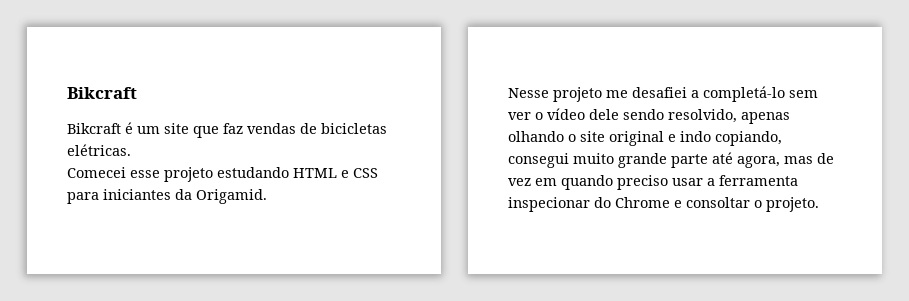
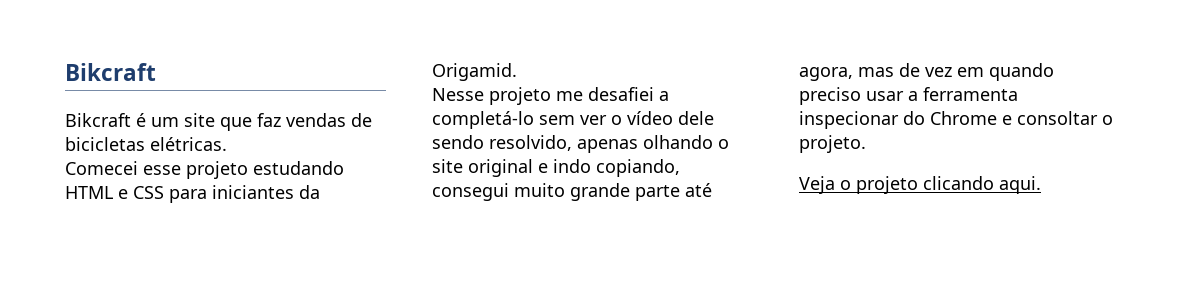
+ Veja o projeto clicando aqui.

